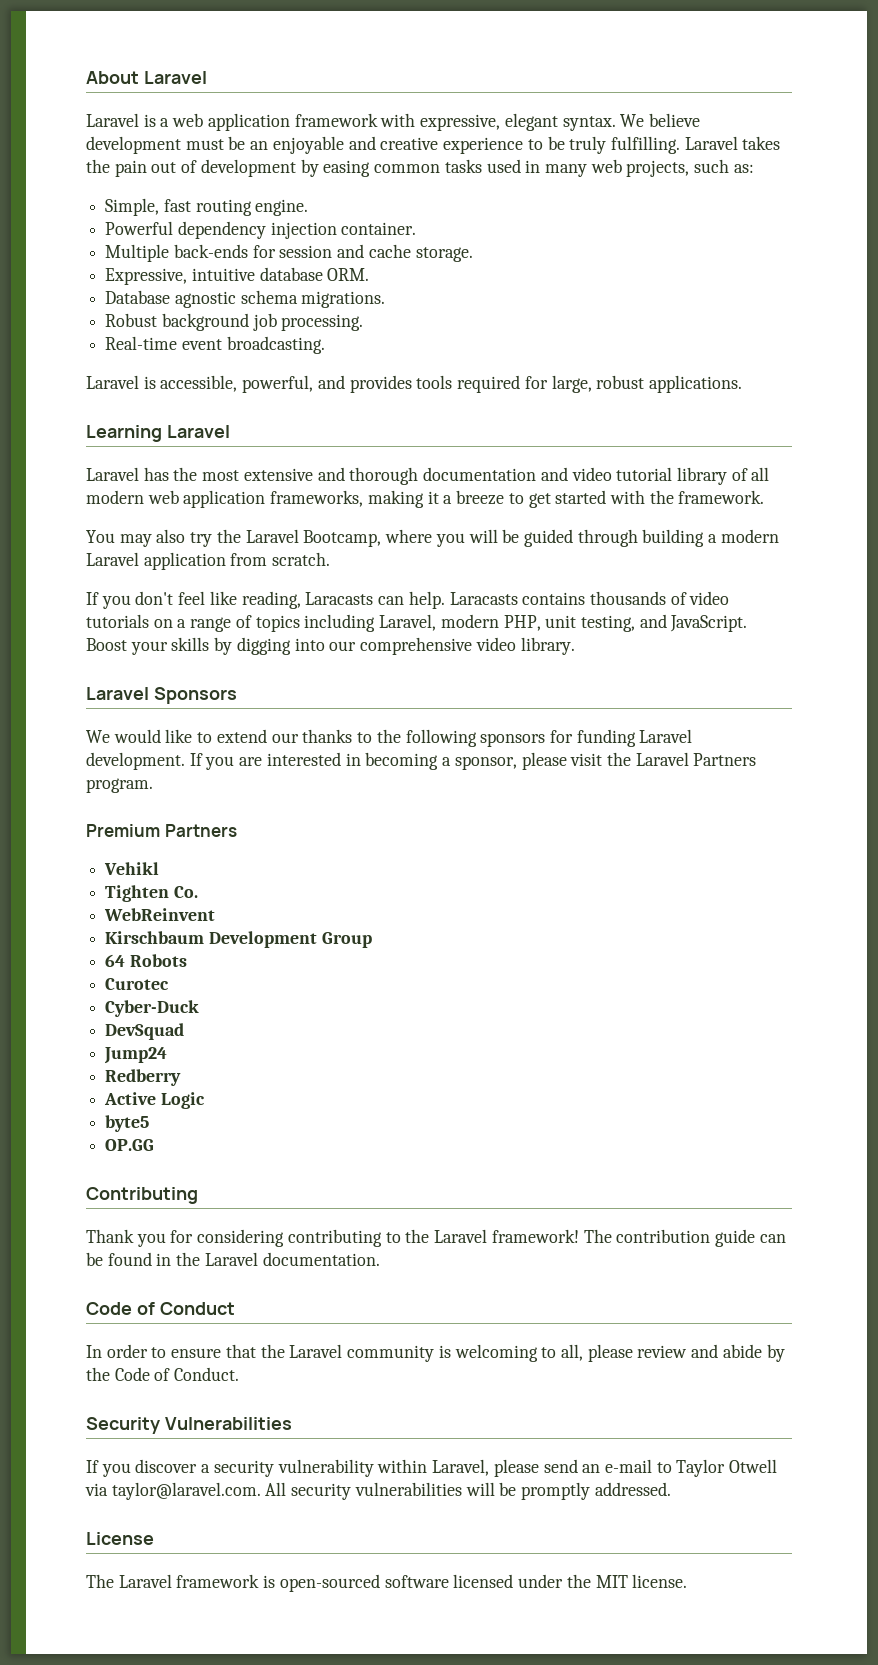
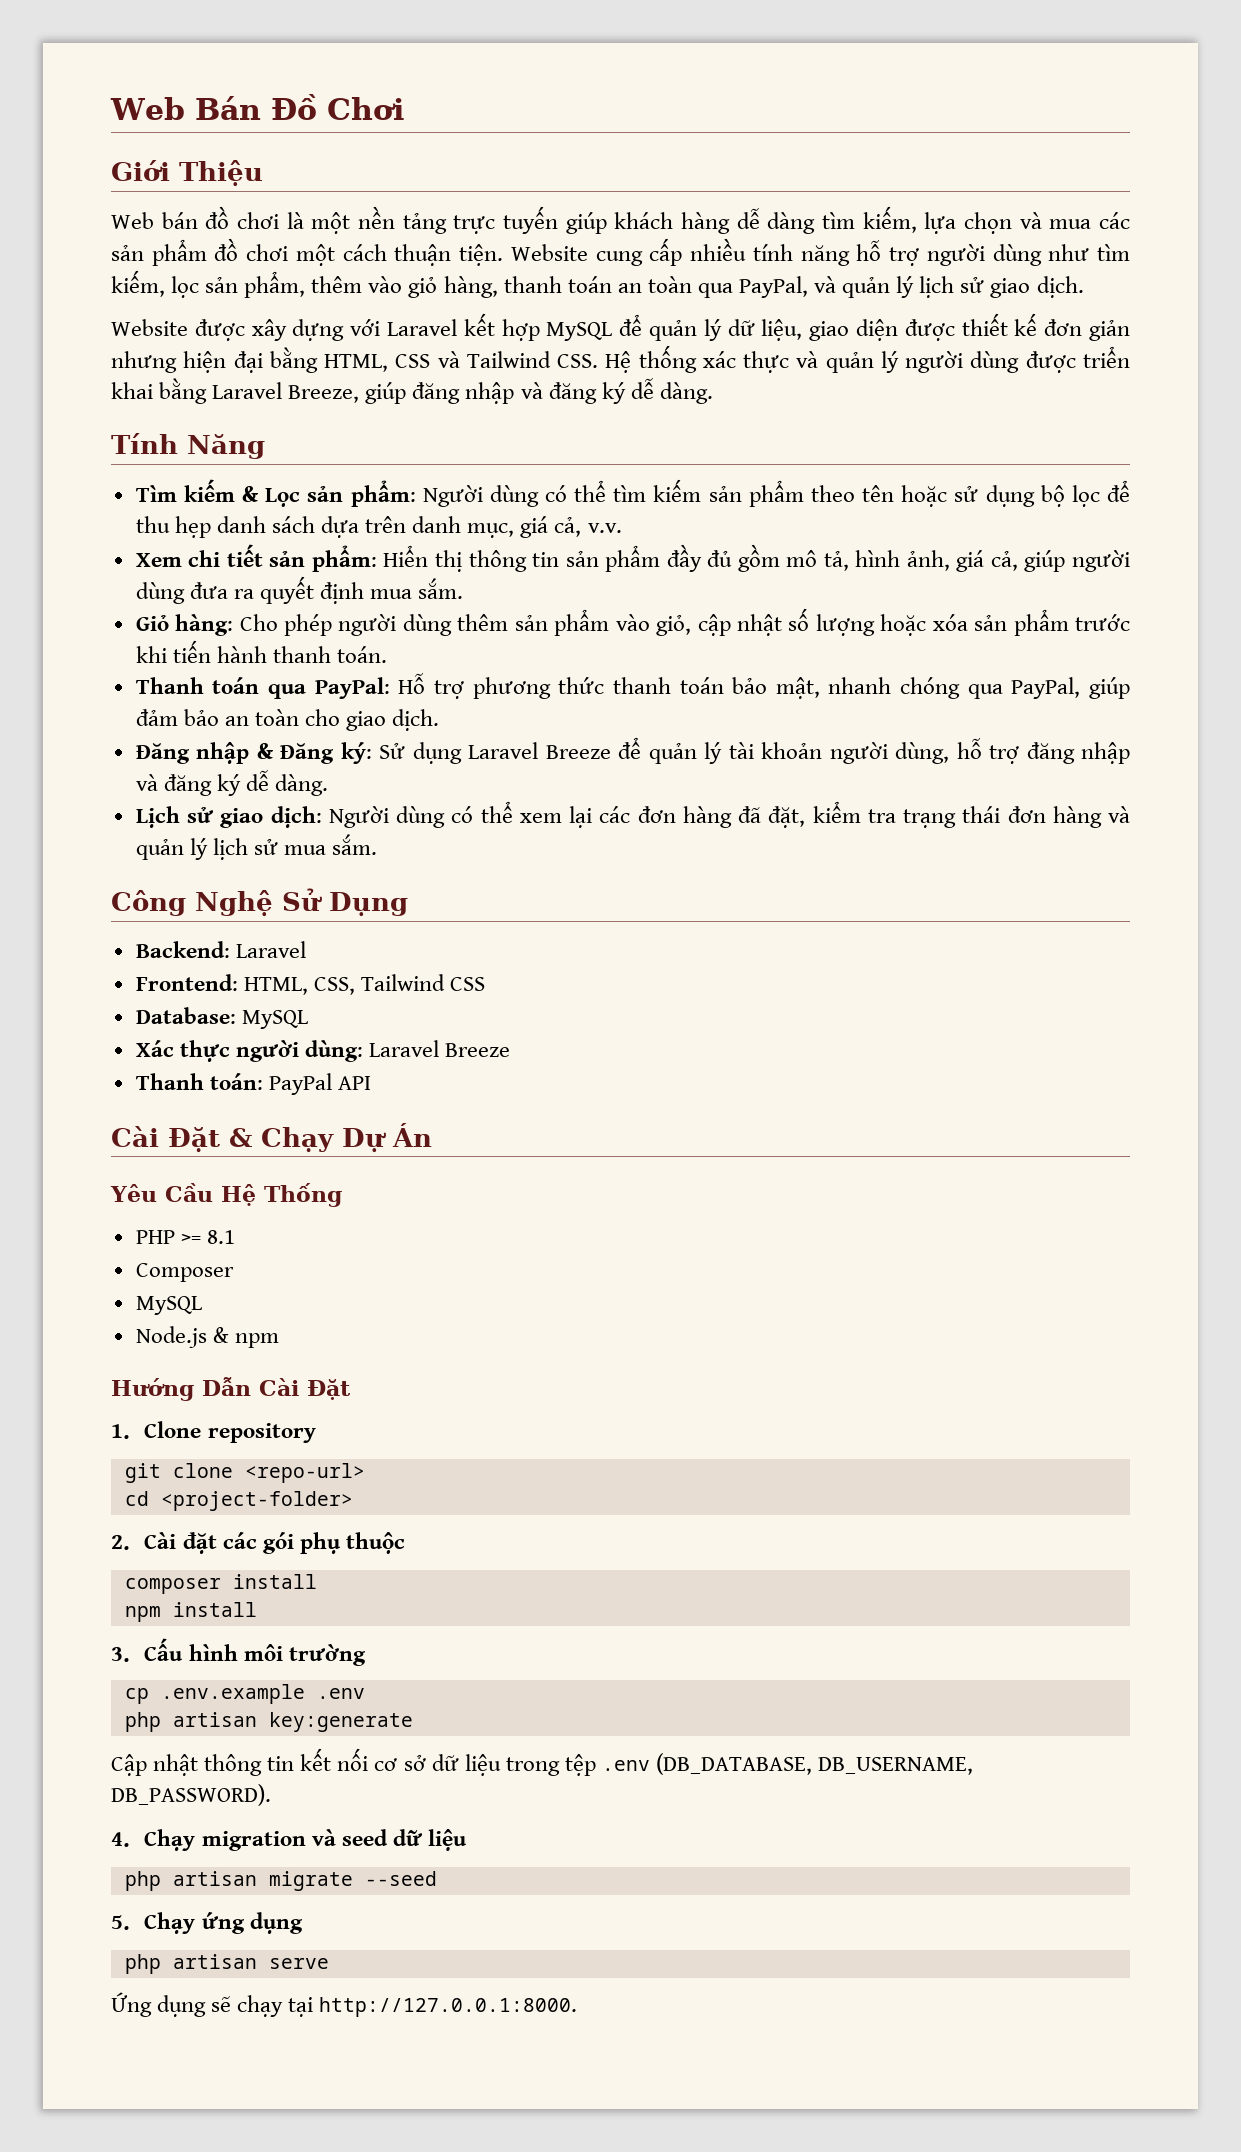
- About Laravel
- Laravel is a web application framework with expressive, elegant syntax. We believe development must be an enjoyable and creative experience to be truly fulfilling. Laravel takes the pain out of development by easing common tasks used in many web projects, such as:
- Simple, fast routing engine.
- Powerful dependency injection container.
- Multiple back-ends for session and cache storage.
- Expressive, intuitive database ORM.
- Database agnostic schema migrations.
- Robust background job processing.
- Real-time event broadcasting.
- Laravel is accessible, powerful, and provides tools required for large, robust applications.
- Learning Laravel
- Laravel has the most extensive and thorough documentation and video tutorial library of all modern web application frameworks, making it a breeze to get started with the framework.
- You may also try the Laravel Bootcamp, where you will be guided through building a modern Laravel application from scratch.
- If you don't feel like reading, Laracasts can help. Laracasts contains thousands of video tutorials on a range of topics including Laravel, modern PHP, unit testing, and JavaScript. Boost your skills by digging into our comprehensive video library.
- Laravel Sponsors
- We would like to extend our thanks to the following sponsors for funding Laravel development. If you are interested in becoming a sponsor, please visit the Laravel Partners program.
- Premium Partners
- Vehikl
- Tighten Co.
- WebReinvent
- Kirschbaum Development Group
- 64 Robots
- Curotec
- Cyber-Duck
- DevSquad
- Jump24
- Redberry
- Active Logic
- byte5
- OP.GG
- Contributing
- Thank you for considering contributing to the Laravel framework! The contribution guide can be found in the Laravel documentation.
- Code of Conduct
- In order to ensure that the Laravel community is welcoming to all, please review and abide by the Code of Conduct.
- Security Vulnerabilities
- If you discover a security vulnerability within Laravel, please send an e-mail to Taylor Otwell via taylor@laravel.com. All security vulnerabilities will be promptly addressed.
- License
- The Laravel framework is open-sourced software licensed under the MIT license.
+ Web Bán Đồ Chơi
+ Giới Thiệu
+ Web bán đồ chơi là một nền tảng trực tuyến giúp khách hàng dễ dàng tìm kiếm, lựa chọn và mua các sản phẩm đồ chơi một cách thuận tiện. Website cung cấp nhiều tính năng hỗ trợ người dùng như tìm kiếm, lọc sản phẩm, thêm vào giỏ hàng, thanh toán an toàn qua PayPal, và quản lý lịch sử giao dịch.
+ Website được xây dựng với Laravel kết hợp MySQL để quản lý dữ liệu, giao diện được thiết kế đơn giản nhưng hiện đại bằng HTML, CSS và Tailwind CSS. Hệ thống xác thực và quản lý người dùng được triển khai bằng Laravel Breeze, giúp đăng nhập và đăng ký dễ dàng.
+ Tính Năng
+ Tìm kiếm & Lọc sản phẩm: Người dùng có thể tìm kiếm sản phẩm theo tên hoặc sử dụng bộ lọc để thu hẹp danh sách dựa trên danh mục, giá cả, v.v.
+ Xem chi tiết sản phẩm: Hiển thị thông tin sản phẩm đầy đủ gồm mô tả, hình ảnh, giá cả, giúp người dùng đưa ra quyết định mua sắm.
+ Giỏ hàng: Cho phép người dùng thêm sản phẩm vào giỏ, cập nhật số lượng hoặc xóa sản phẩm trước khi tiến hành thanh toán.
+ Thanh toán qua PayPal: Hỗ trợ phương thức thanh toán bảo mật, nhanh chóng qua PayPal, giúp đảm bảo an toàn cho giao dịch.
+ Đăng nhập & Đăng ký: Sử dụng Laravel Breeze để quản lý tài khoản người dùng, hỗ trợ đăng nhập và đăng ký dễ dàng.
+ Lịch sử giao dịch: Người dùng có thể xem lại các đơn hàng đã đặt, kiểm tra trạng thái đơn hàng và quản lý lịch sử mua sắm.
+ Công Nghệ Sử Dụng
+ Backend: Laravel
+ Frontend: HTML, CSS, Tailwind CSS
+ Database: MySQL
+ Xác thực người dùng: Laravel Breeze
+ Thanh toán: PayPal API
+ Cài Đặt & Chạy Dự Án
+ Yêu Cầu Hệ Thống
+ PHP >= 8.1
+ Composer
+ MySQL
+ Node.js & npm
+ Hướng Dẫn Cài Đặt
+ 1. Clone repository
+ git clone <repo-url>
+ cd <project-folder>
+ 2. Cài đặt các gói phụ thuộc
+ composer install
+ npm install
+ 3. Cấu hình môi trường
+ cp .env.example .env
+ php artisan key:generate
+ Cập nhật thông tin kết nối cơ sở dữ liệu trong tệp .env (DB_DATABASE, DB_USERNAME, DB_PASSWORD).
+ 4. Chạy migration và seed dữ liệu
+ php artisan migrate --seed
+ 5. Chạy ứng dụng
+ php artisan serve
+ Ứng dụng sẽ chạy tại http://127.0.0.1:8000.

